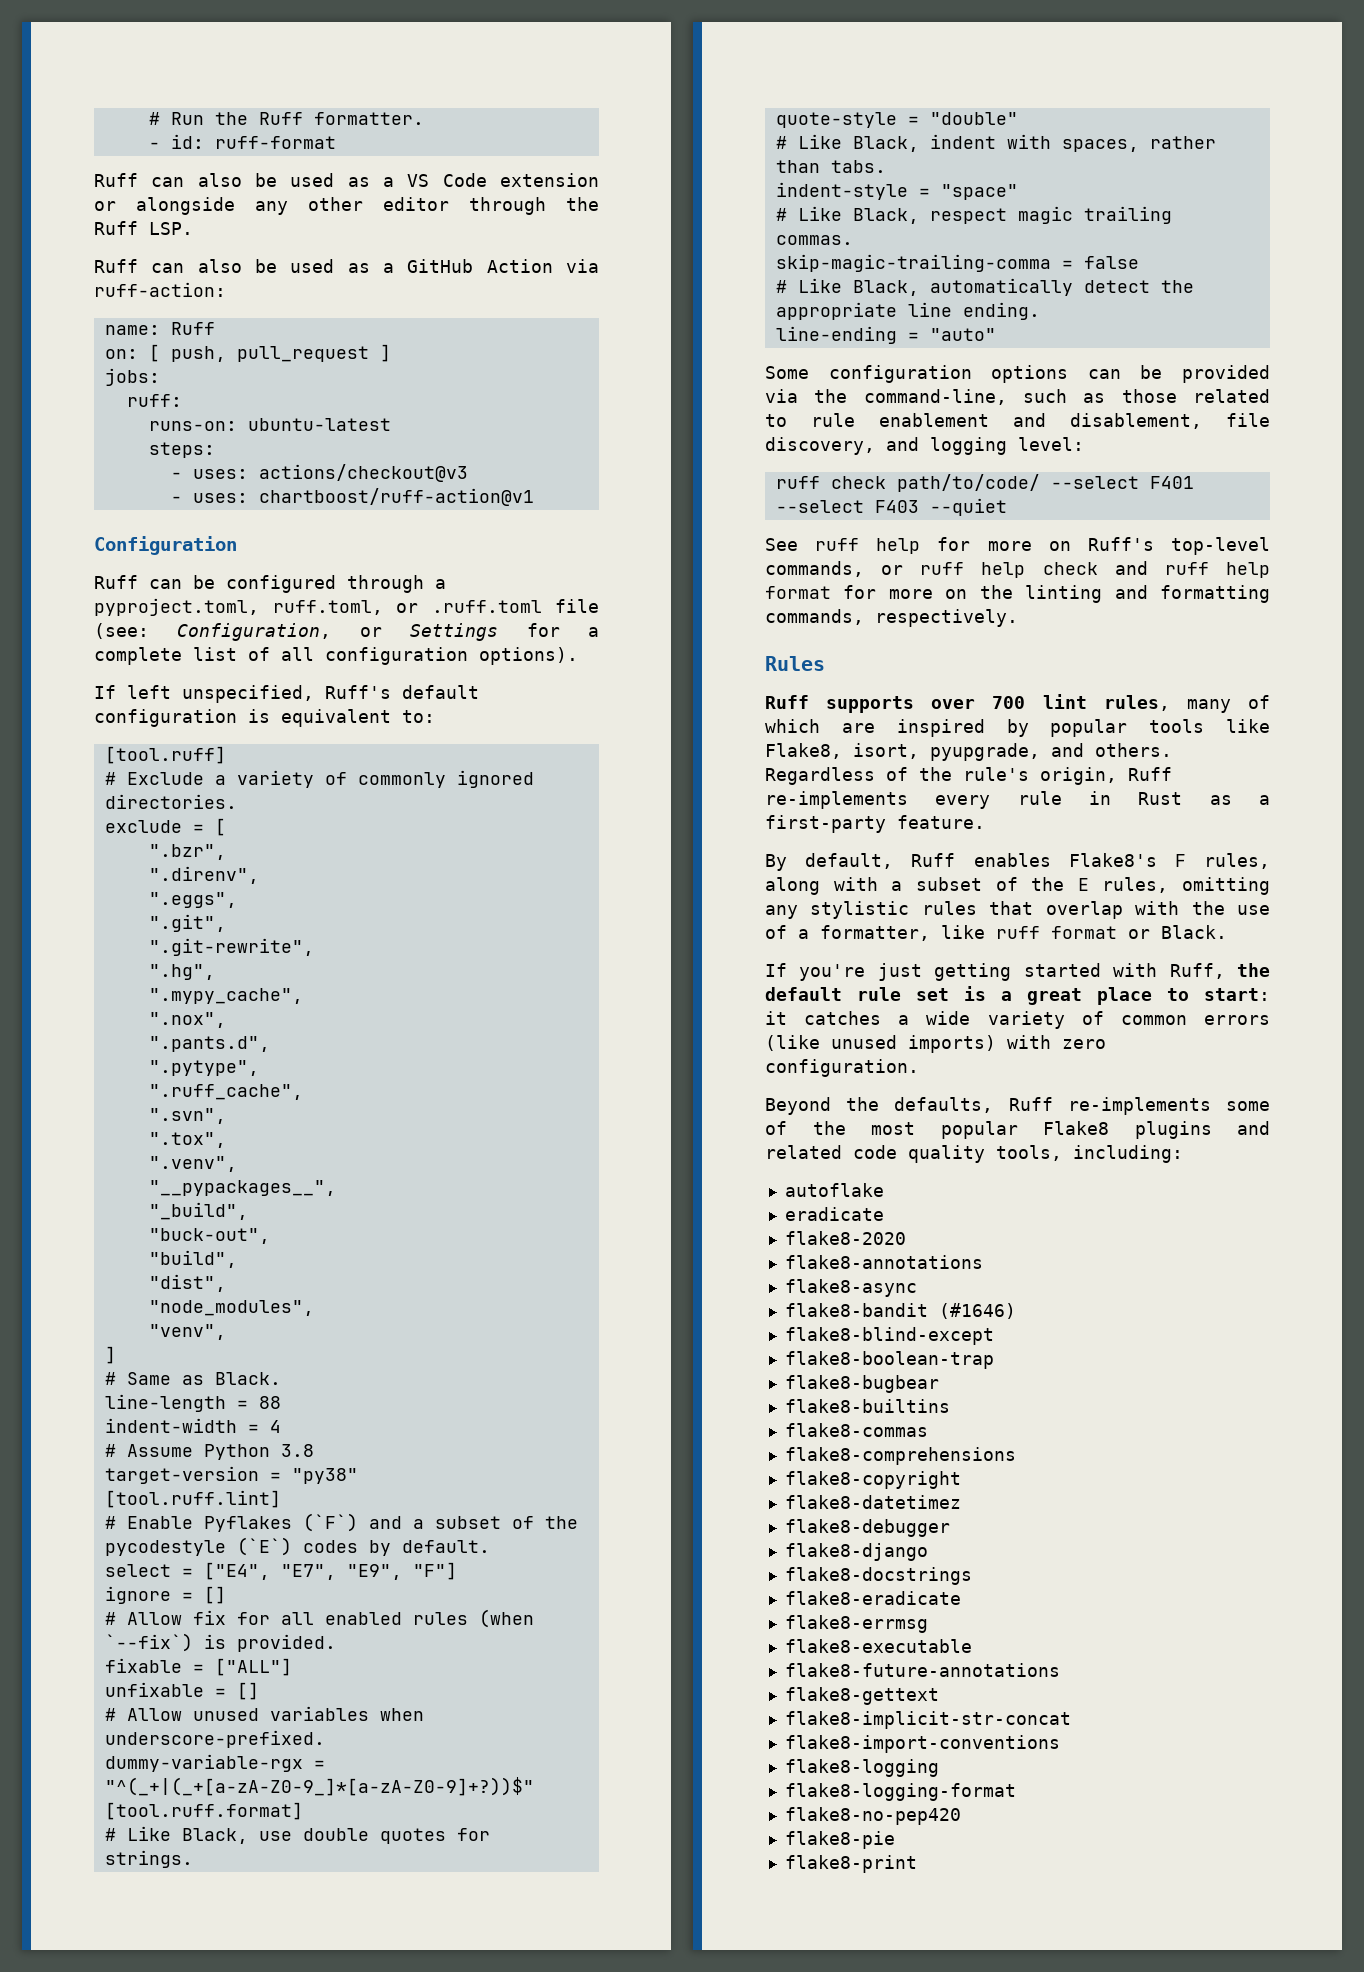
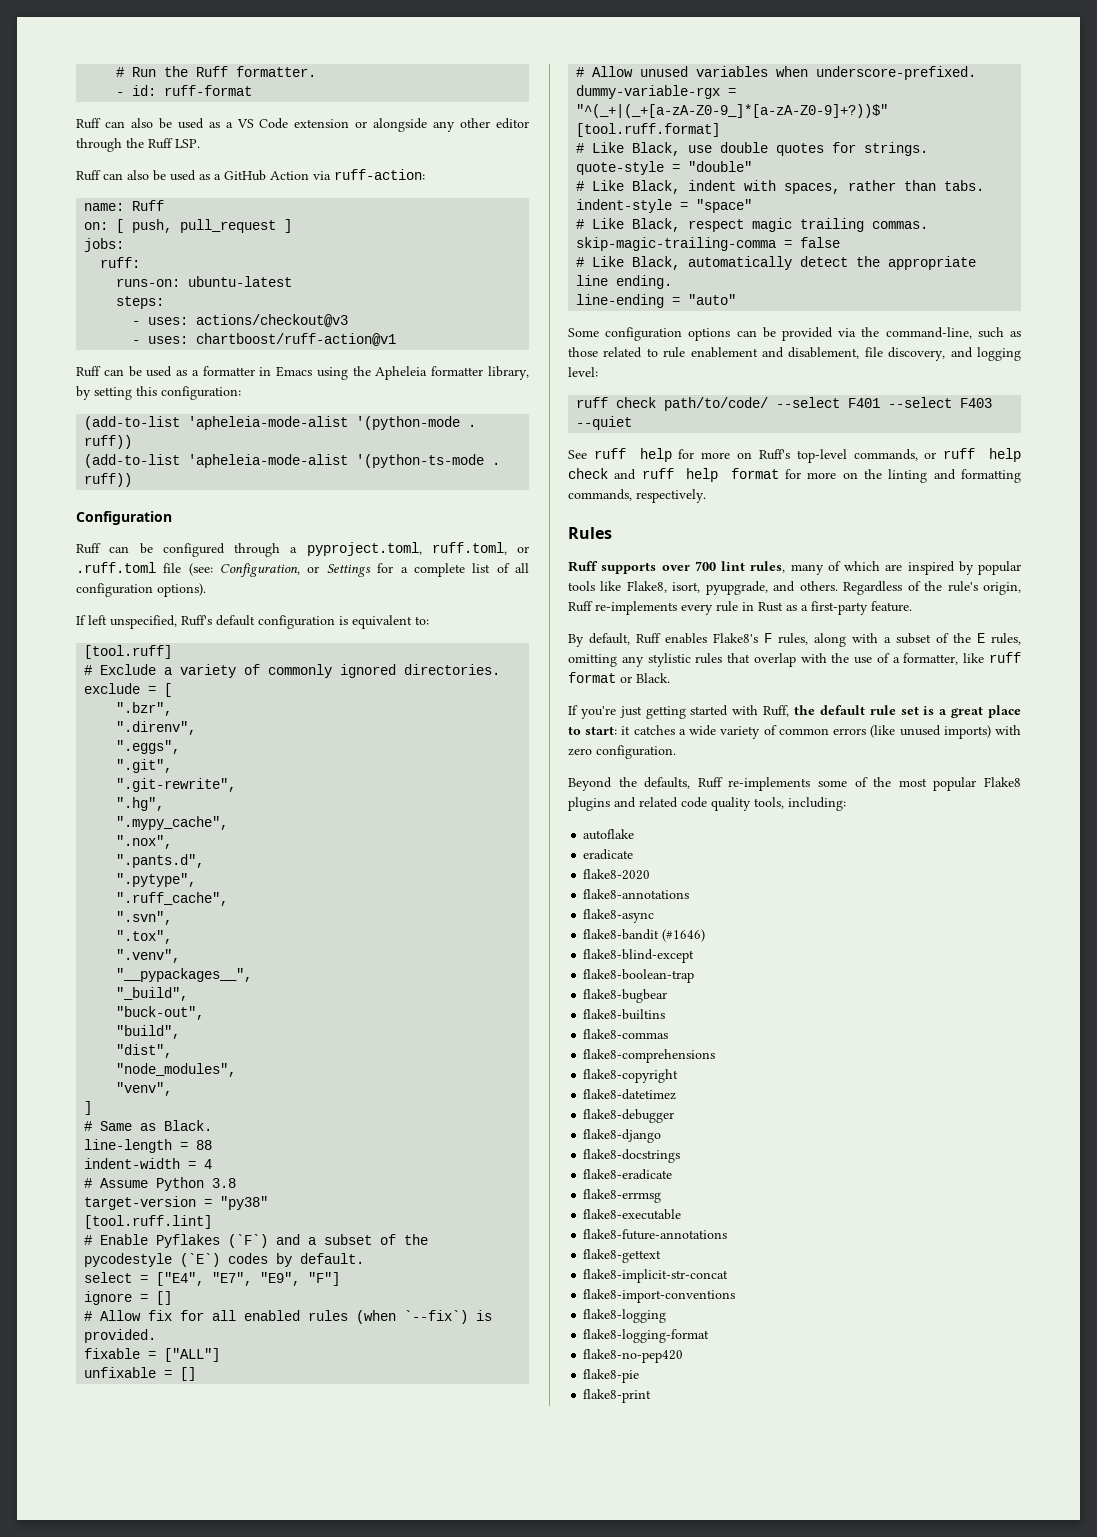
+ Ruff can be used as a formatter in Emacs using the Apheleia formatter library, by setting this configuration:
+ (add-to-list 'apheleia-mode-alist '(python-mode . ruff))
+ (add-to-list 'apheleia-mode-alist '(python-ts-mode . ruff))

